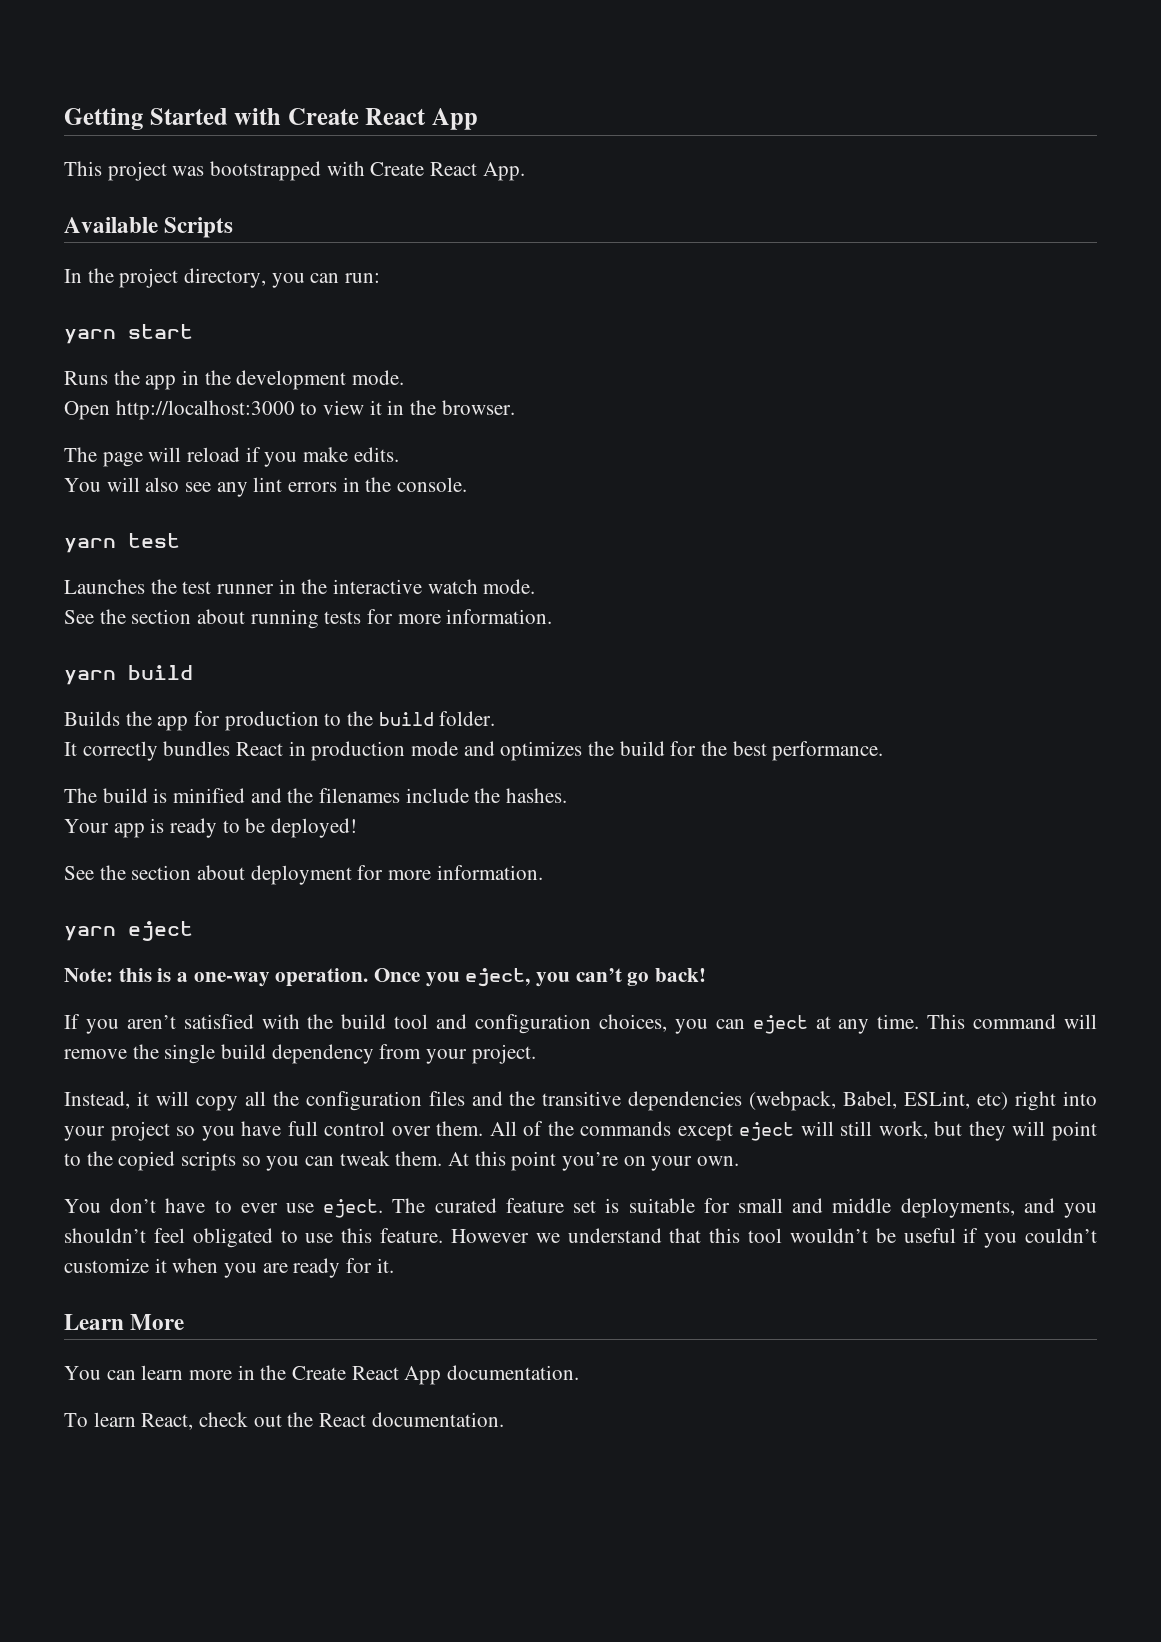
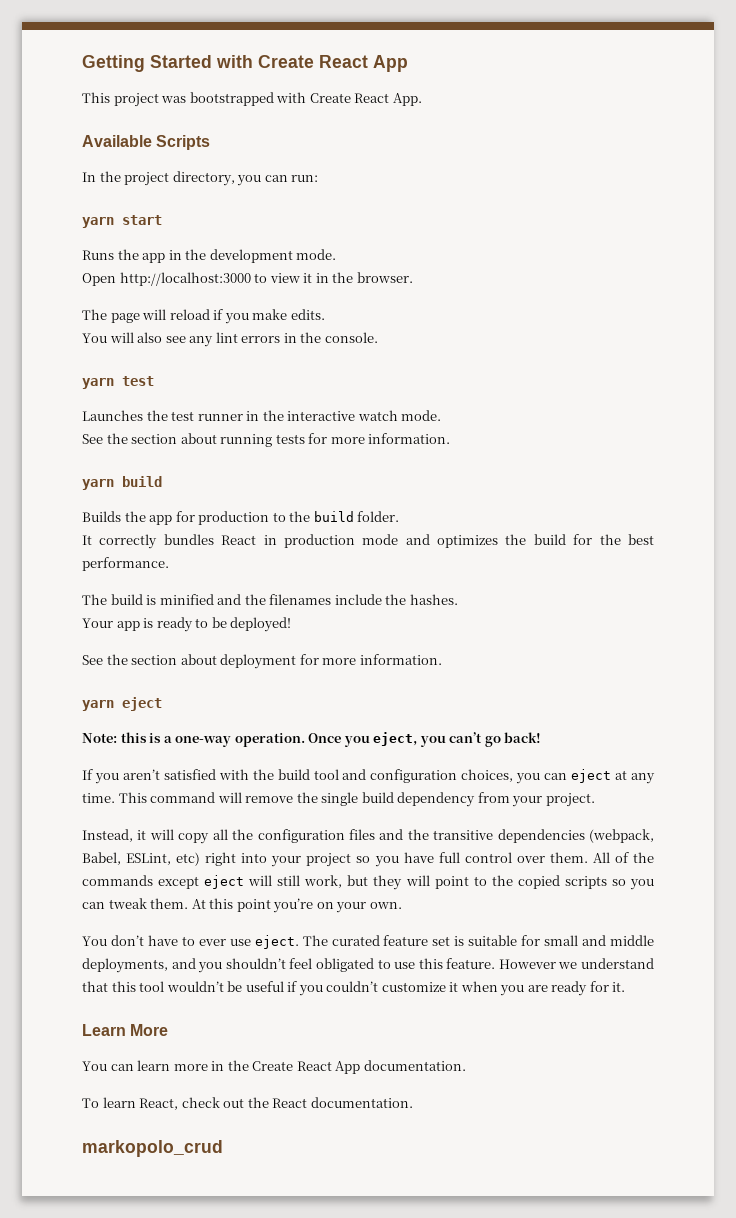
+ markopolo_crud

